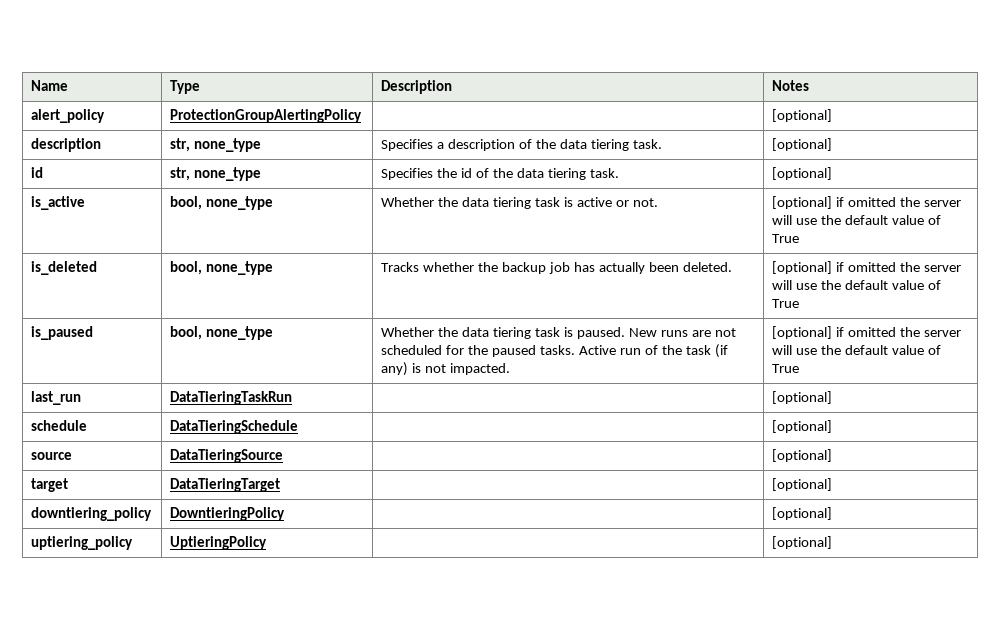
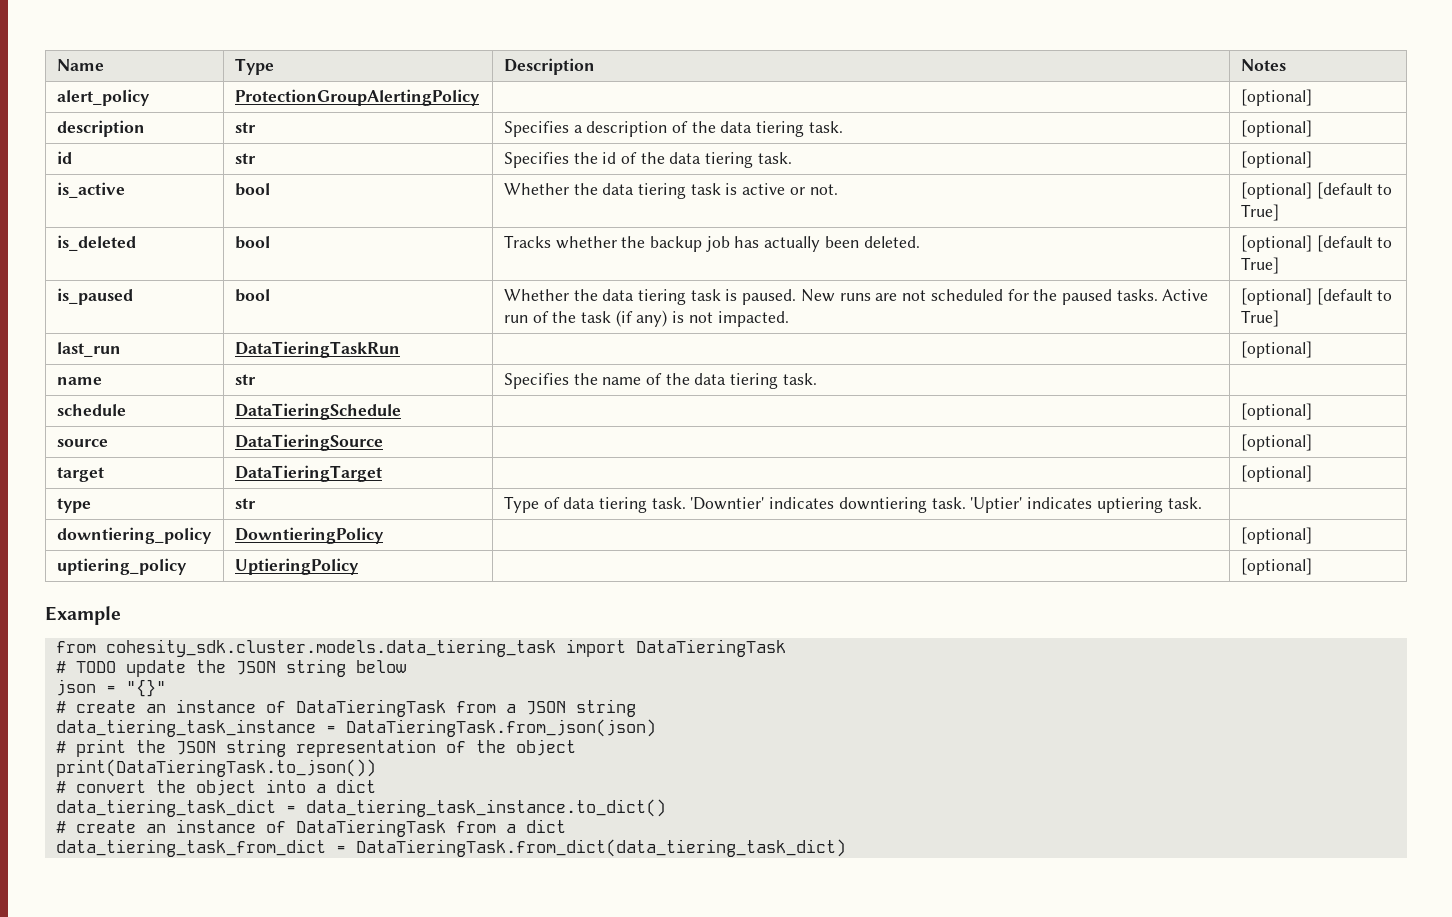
- description | str, none_type | Specifies a description of the data tiering task. | [optional]
+ description | str | Specifies a description of the data tiering task. | [optional]
- id | str, none_type | Specifies the id of the data tiering task. | [optional]
+ id | str | Specifies the id of the data tiering task. | [optional]
- is_active | bool, none_type | Whether the data tiering task is active or not. | [optional] if omitted the server will use the default value of True
+ is_active | bool | Whether the data tiering task is active or not. | [optional] [default to True]
- is_deleted | bool, none_type | Tracks whether the backup job has actually been deleted. | [optional] if omitted the server will use the default value of True
+ is_deleted | bool | Tracks whether the backup job has actually been deleted. | [optional] [default to True]
- is_paused | bool, none_type
+ is_paused | bool
- Active run of the task (if any) is not impacted. | [optional] if omitted the server will use the default value of True
+ Active run of the task (if any) is not impacted. | [optional] [default to True]
  last_run | DataTieringTaskRun | | [optional]
+ name | str | Specifies the name of the data tiering task. |
+ type | str | Type of data tiering task. 'Downtier' indicates downtiering task. 'Uptier' indicates uptiering task. |
+ Example
+ from cohesity_sdk.cluster.models.data_tiering_task import DataTieringTask
+ # TODO update the JSON string below
+ json = "{}"
+ # create an instance of DataTieringTask from a JSON string
+ data_tiering_task_instance = DataTieringTask.from_json(json)
+ # print the JSON string representation of the object
+ print(DataTieringTask.to_json())
+ # convert the object into a dict
+ data_tiering_task_dict = data_tiering_task_instance.to_dict()
+ # create an instance of DataTieringTask from a dict
+ data_tiering_task_from_dict = DataTieringTask.from_dict(data_tiering_task_dict)

